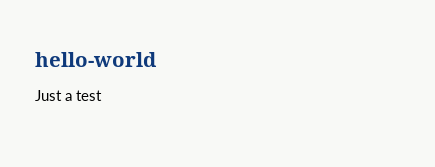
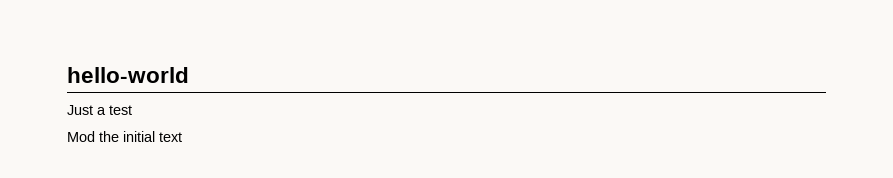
+ Mod the initial text

